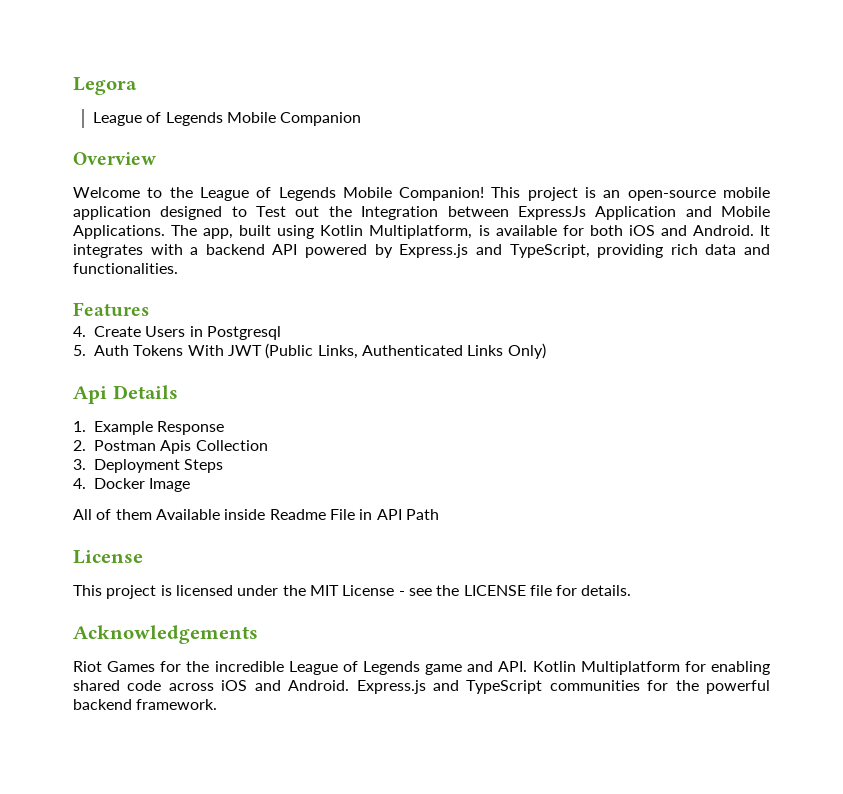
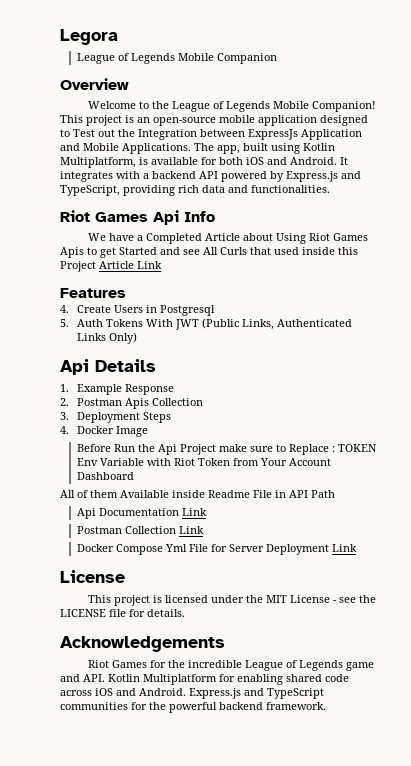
+ Riot Games Api Info
+ We have a Completed Article about Using Riot Games Apis to get Started and see All Curls that used inside this Project Article Link
+ Before Run the Api Project make sure to Replace : TOKEN Env Variable with Riot Token from Your Account Dashboard
+ Api Documentation Link
+ Postman Collection Link
+ Docker Compose Yml File for Server Deployment Link

